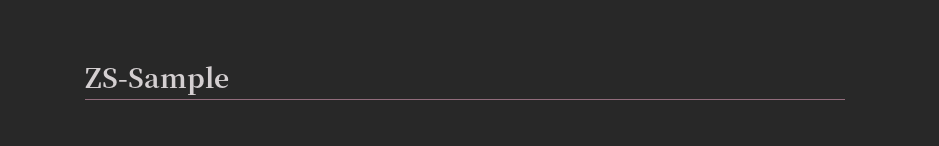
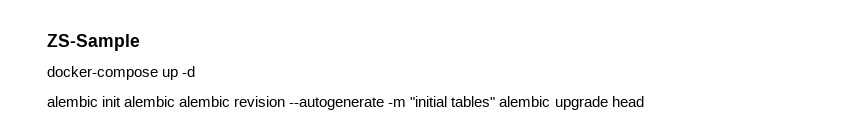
+ docker-compose up -d
+ alembic init alembic alembic revision --autogenerate -m "initial tables" alembic upgrade head

